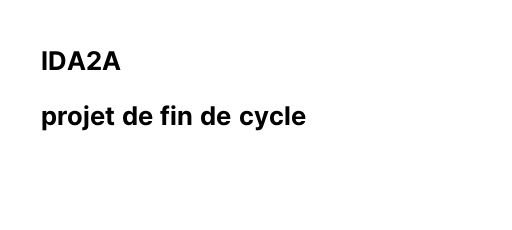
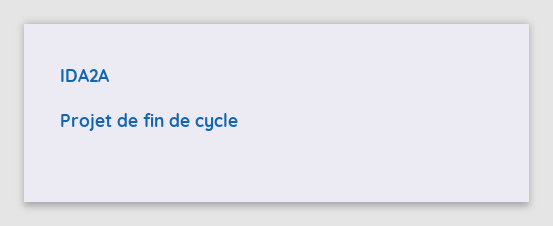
- projet de fin de cycle
+ Projet de fin de cycle

